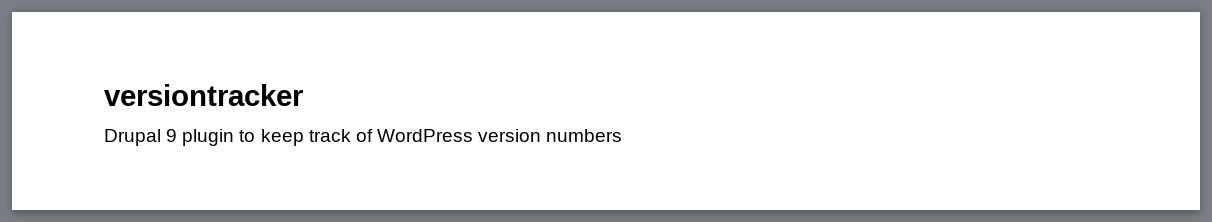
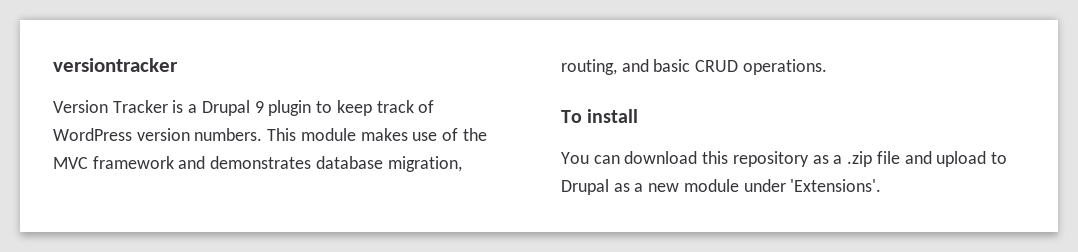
- Drupal 9 plugin to keep track of WordPress version numbers
+ Version Tracker is a Drupal 9 plugin to keep track of WordPress version numbers. This module makes use of the MVC framework and demonstrates database migration, routing, and basic CRUD operations.
+ To install
+ You can download this repository as a .zip file and upload to Drupal as a new module under 'Extensions'.

